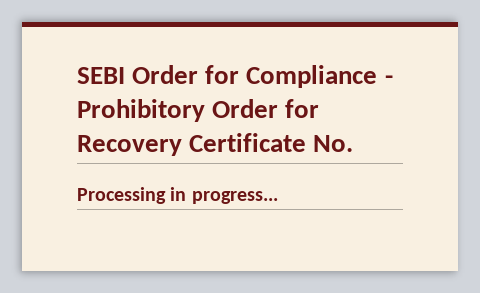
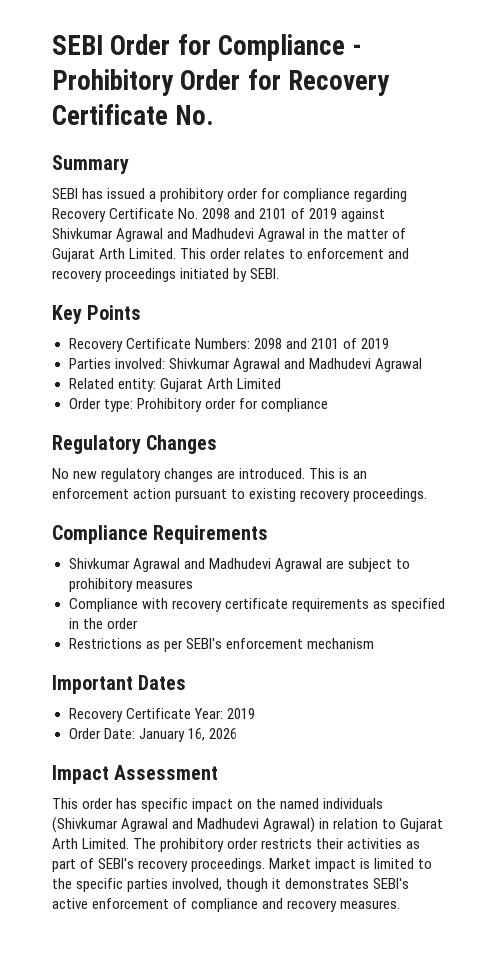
- Processing in progress...
+ Summary
+ SEBI has issued a prohibitory order for compliance regarding Recovery Certificate No. 2098 and 2101 of 2019 against Shivkumar Agrawal and Madhudevi Agrawal in the matter of Gujarat Arth Limited. This order relates to enforcement and recovery proceedings initiated by SEBI.
+ Key Points
+ Recovery Certificate Numbers: 2098 and 2101 of 2019
+ Parties involved: Shivkumar Agrawal and Madhudevi Agrawal
+ Related entity: Gujarat Arth Limited
+ Order type: Prohibitory order for compliance
+ Regulatory Changes
+ No new regulatory changes are introduced. This is an enforcement action pursuant to existing recovery proceedings.
+ Compliance Requirements
+ Shivkumar Agrawal and Madhudevi Agrawal are subject to prohibitory measures
+ Compliance with recovery certificate requirements as specified in the order
+ Restrictions as per SEBI's enforcement mechanism
+ Important Dates
+ Recovery Certificate Year: 2019
+ Order Date: January 16, 2026
+ Impact Assessment
+ This order has specific impact on the named individuals (Shivkumar Agrawal and Madhudevi Agrawal) in relation to Gujarat Arth Limited. The prohibitory order restricts their activities as part of SEBI's recovery proceedings. Market impact is limited to the specific parties involved, though it demonstrates SEBI's active enforcement of compliance and recovery measures.

